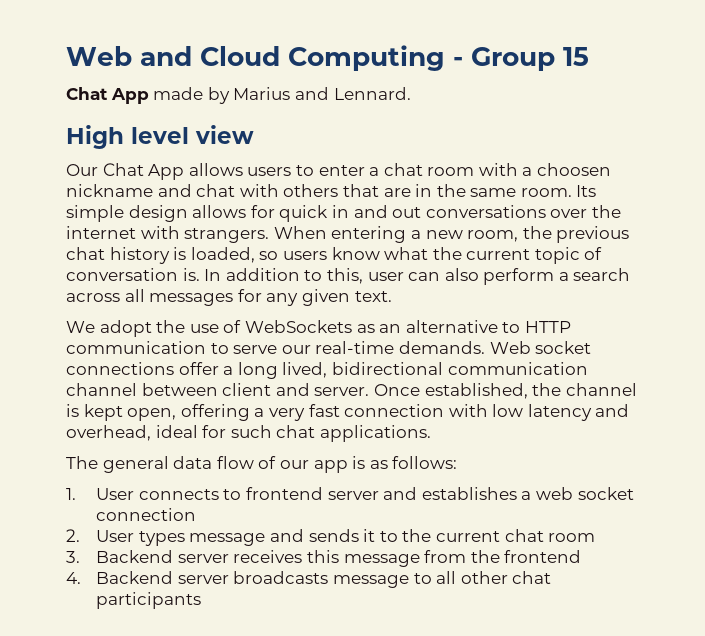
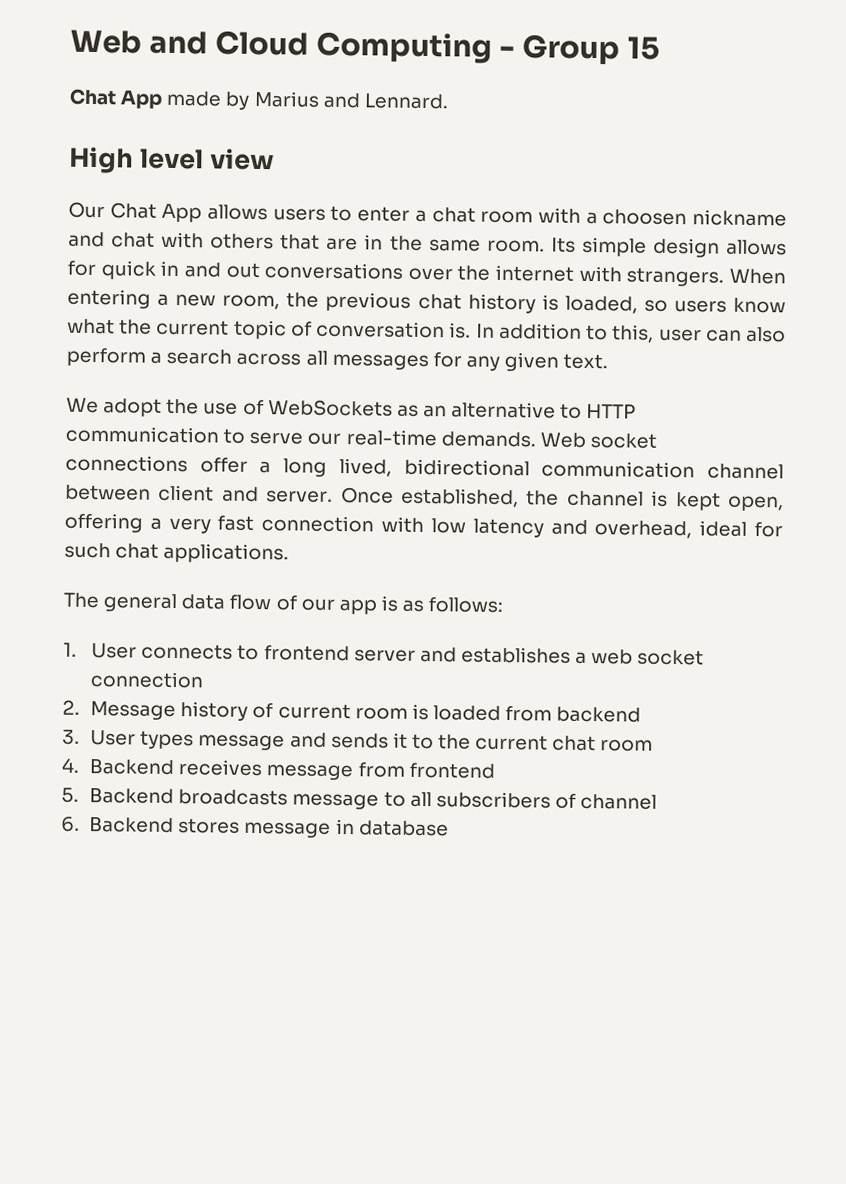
- 2. User types message and sends it to the current chat room
+ 2. Message history of current room is loaded from backend
+ 3. User types message and sends it to the current chat room
- 3. Backend server receives this message from the frontend
+ 4. Backend receives message from frontend
- 4. Backend server broadcasts message to all other chat participants
+ 5. Backend broadcasts message to all subscribers of channel
+ 6. Backend stores message in database

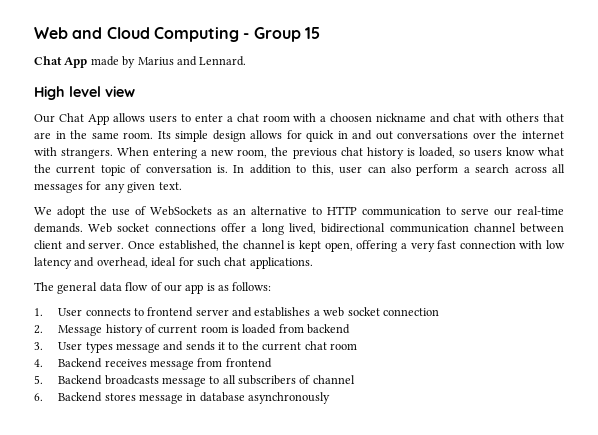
- 6. Backend stores message in database
+ 6. Backend stores message in database asynchronously

